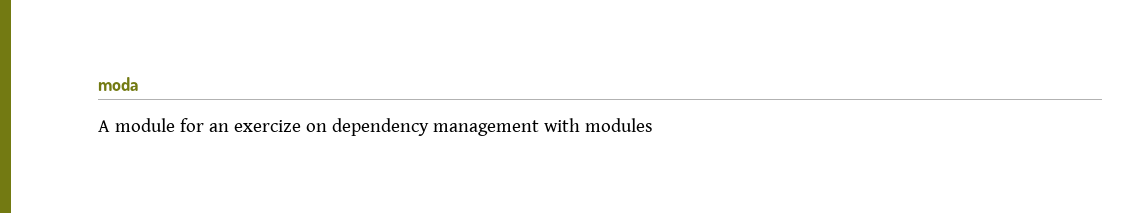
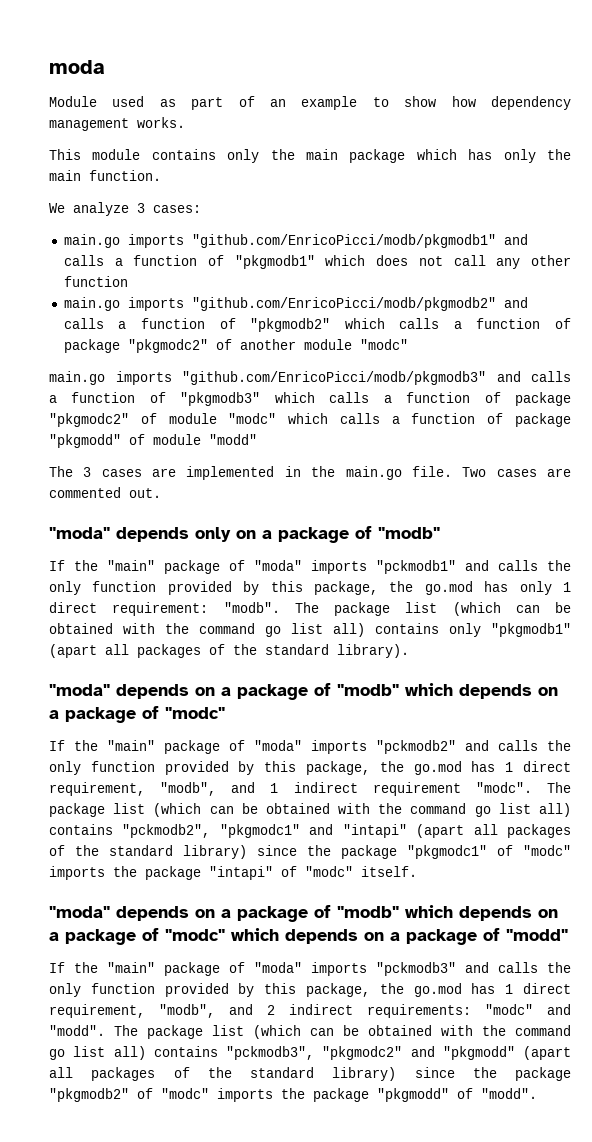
- A module for an exercize on dependency management with modules
+ Module used as part of an example to show how dependency management works.
+ This module contains only the main package which has only the main function.
+ We analyze 3 cases:
+ main.go imports "github.com/EnricoPicci/modb/pkgmodb1" and calls a function of "pkgmodb1" which does not call any other function
+ main.go imports "github.com/EnricoPicci/modb/pkgmodb2" and calls a function of "pkgmodb2" which calls a function of package "pkgmodc2" of another module "modc"
+ main.go imports "github.com/EnricoPicci/modb/pkgmodb3" and calls a function of "pkgmodb3" which calls a function of package "pkgmodc2" of module "modc" which calls a function of package "pkgmodd" of module "modd"
+ The 3 cases are implemented in the main.go file. Two cases are commented out.
+ "moda" depends only on a package of "modb"
+ If the "main" package of "moda" imports "pckmodb1" and calls the only function provided by this package, the go.mod has only 1 direct requirement: "modb". The package list (which can be obtained with the command go list all) contains only "pkgmodb1" (apart all packages of the standard library).
+ "moda" depends on a package of "modb" which depends on a package of "modc"
+ If the "main" package of "moda" imports "pckmodb2" and calls the only function provided by this package, the go.mod has 1 direct requirement, "modb", and 1 indirect requirement "modc". The package list (which can be obtained with the command go list all) contains "pckmodb2", "pkgmodc1" and "intapi" (apart all packages of the standard library) since the package "pkgmodc1" of "modc" imports the package "intapi" of "modc" itself.
+ "moda" depends on a package of "modb" which depends on a package of "modc" which depends on a package of "modd"
+ If the "main" package of "moda" imports "pckmodb3" and calls the only function provided by this package, the go.mod has 1 direct requirement, "modb", and 2 indirect requirements: "modc" and "modd". The package list (which can be obtained with the command go list all) contains "pckmodb3", "pkgmodc2" and "pkgmodd" (apart all packages of the standard library) since the package "pkgmodb2" of "modc" imports the package "pkgmodd" of "modd".

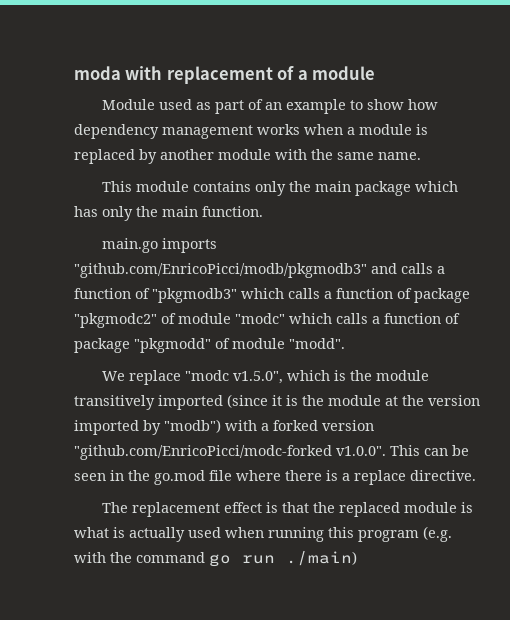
- moda
+ moda with replacement of a module
- Module used as part of an example to show how dependency management works.
+ Module used as part of an example to show how dependency management works when a module is replaced by another module with the same name.
- We analyze 3 cases:
- main.go imports "github.com/EnricoPicci/modb/pkgmodb1" and calls a function of "pkgmodb1" which does not call any other function
- main.go imports "github.com/EnricoPicci/modb/pkgmodb2" and calls a function of "pkgmodb2" which calls a function of package "pkgmodc2" of another module "modc"
- main.go imports "github.com/EnricoPicci/modb/pkgmodb3" and calls a function of "pkgmodb3" which calls a function of package "pkgmodc2" of module "modc" which calls a function of package "pkgmodd" of module "modd"
- The 3 cases are implemented in the main.go file. Two cases are commented out.
- "moda" depends only on a package of "modb"
- If the "main" package of "moda" imports "pckmodb1" and calls the only function provided by this package, the go.mod has only 1 direct requirement: "modb". The package list (which can be obtained with the command go list all) contains only "pkgmodb1" (apart all packages of the standard library).
- "moda" depends on a package of "modb" which depends on a package of "modc"
- If the "main" package of "moda" imports "pckmodb2" and calls the only function provided by this package, the go.mod has 1 direct requirement, "modb", and 1 indirect requirement "modc". The package list (which can be obtained with the command go list all) contains "pckmodb2", "pkgmodc1" and "intapi" (apart all packages of the standard library) since the package "pkgmodc1" of "modc" imports the package "intapi" of "modc" itself.
- "moda" depends on a package of "modb" which depends on a package of "modc" which depends on a package of "modd"
- If the "main" package of "moda" imports "pckmodb3" and calls the only function provided by this package, the go.mod has 1 direct requirement, "modb", and 2 indirect requirements: "modc" and "modd". The package list (which can be obtained with the command go list all) contains "pckmodb3", "pkgmodc2" and "pkgmodd" (apart all packages of the standard library) since the package "pkgmodb2" of "modc" imports the package "pkgmodd" of "modd".
+ main.go imports "github.com/EnricoPicci/modb/pkgmodb3" and calls a function of "pkgmodb3" which calls a function of package "pkgmodc2" of module "modc" which calls a function of package "pkgmodd" of module "modd".
+ We replace "modc v1.5.0", which is the module transitively imported (since it is the module at the version imported by "modb") with a forked version "github.com/EnricoPicci/modc-forked v1.0.0". This can be seen in the go.mod file where there is a replace directive.
+ The replacement effect is that the replaced module is what is actually used when running this program (e.g. with the command go run ./main)

